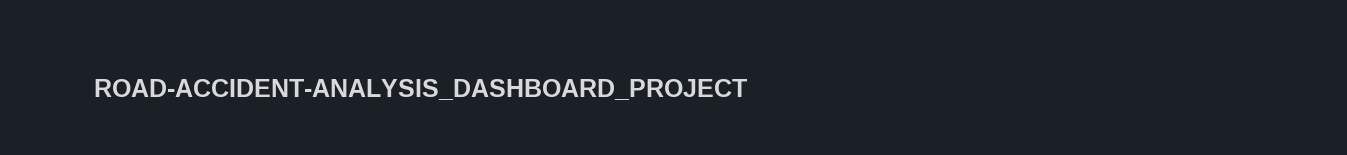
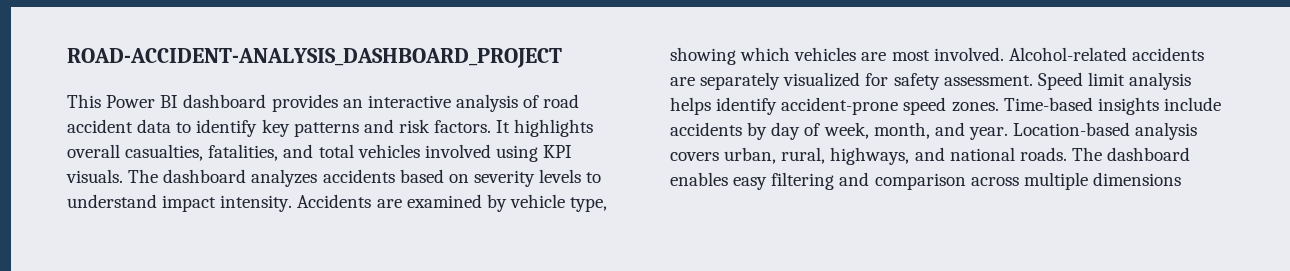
+ This Power BI dashboard provides an interactive analysis of road accident data to identify key patterns and risk factors. It highlights overall casualties, fatalities, and total vehicles involved using KPI visuals. The dashboard analyzes accidents based on severity levels to understand impact intensity. Accidents are examined by vehicle type, showing which vehicles are most involved. Alcohol-related accidents are separately visualized for safety assessment. Speed limit analysis helps identify accident-prone speed zones. Time-based insights include accidents by day of week, month, and year. Location-based analysis covers urban, rural, highways, and national roads. The dashboard enables easy filtering and comparison across multiple dimensions

